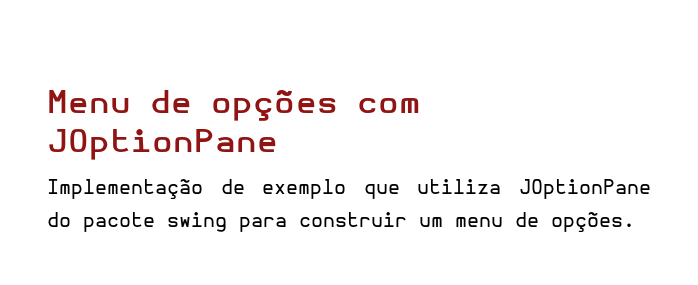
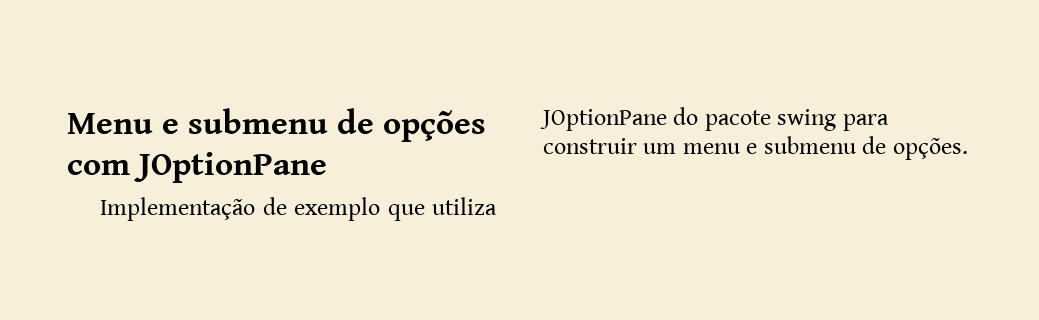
- Menu de opções com JOptionPane
+ Menu e submenu de opções com JOptionPane
- Implementação de exemplo que utiliza JOptionPane do pacote swing para construir um menu de opções.
+ Implementação de exemplo que utiliza JOptionPane do pacote swing para construir um menu e submenu de opções.

